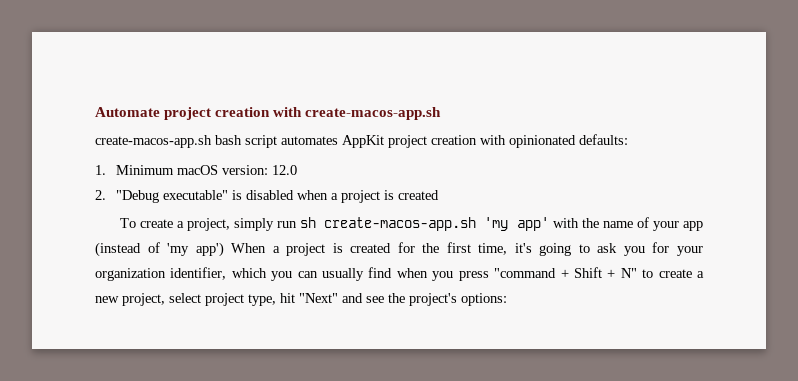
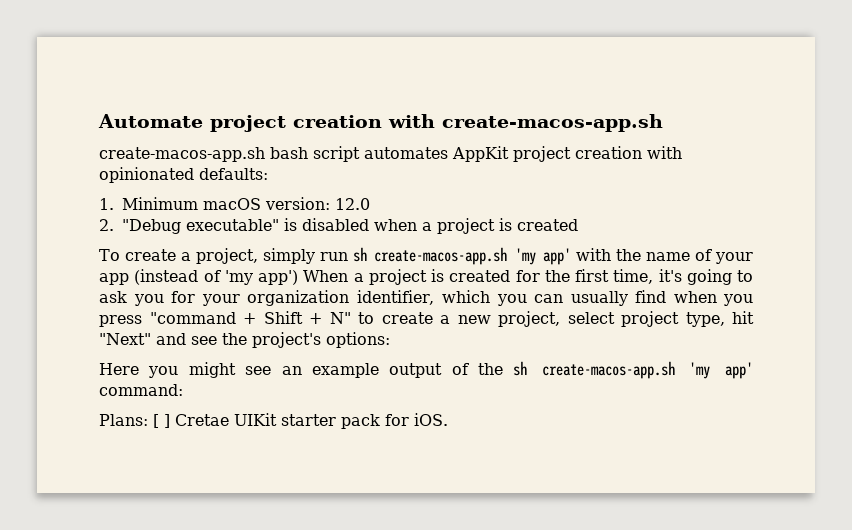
+ Here you might see an example output of the sh create-macos-app.sh 'my app' command:
+ Plans: [ ] Cretae UIKit starter pack for iOS.

